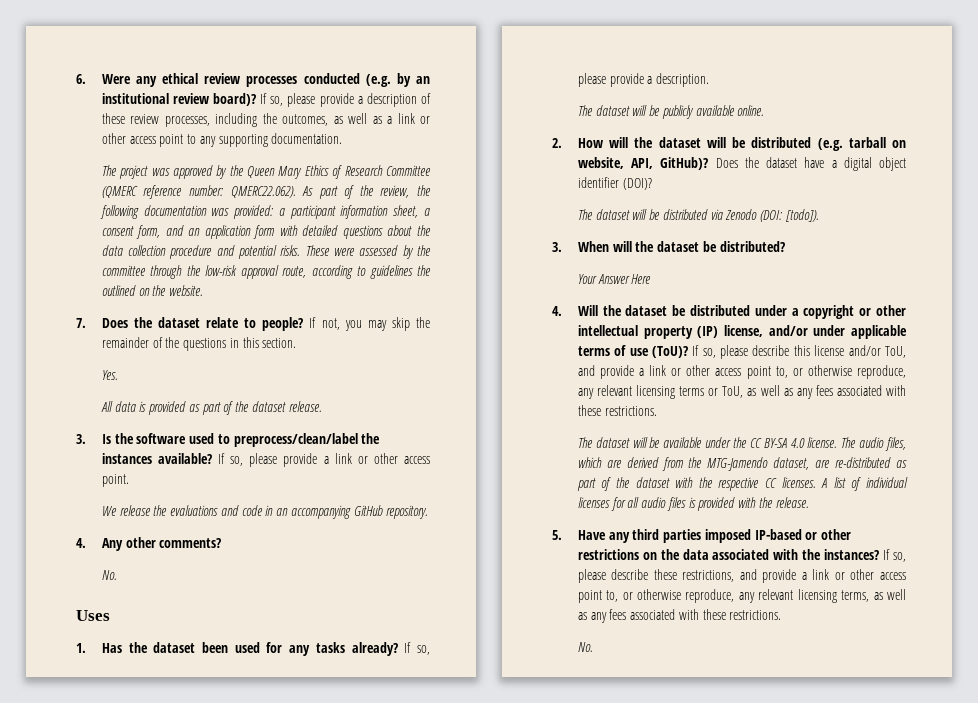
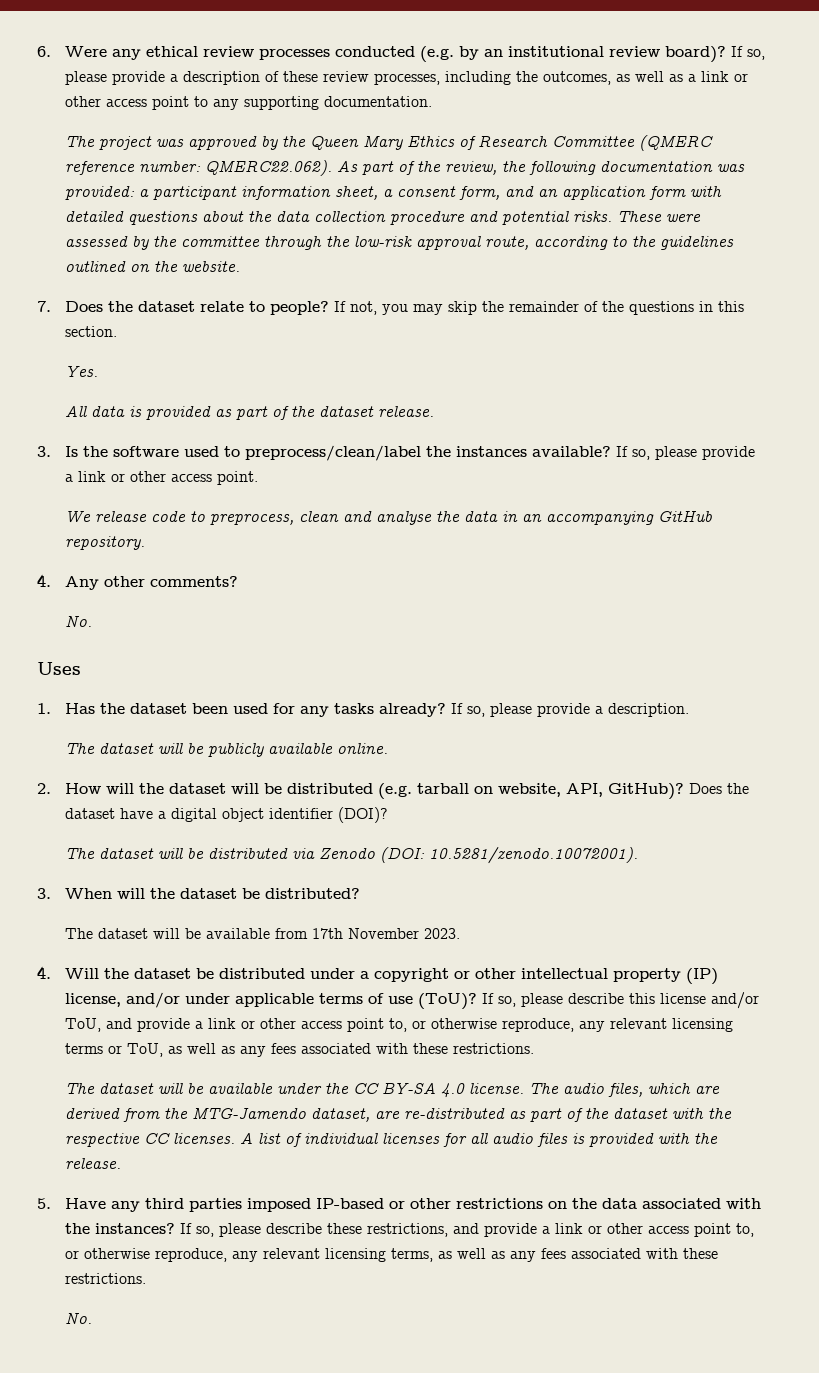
- These were assessed by the committee through the low-risk approval route, according to guidelines the outlined on the website.
+ These were assessed by the committee through the low-risk approval route, according to the guidelines outlined on the website.
- We release the evaluations and code in an accompanying GitHub repository.
+ We release code to preprocess, clean and analyse the data in an accompanying GitHub repository.
- The dataset will be distributed via Zenodo (DOI: [todo]).
+ The dataset will be distributed via Zenodo (DOI: 10.5281/zenodo.10072001).
- Your Answer Here
+ The dataset will be available from 17th November 2023.

